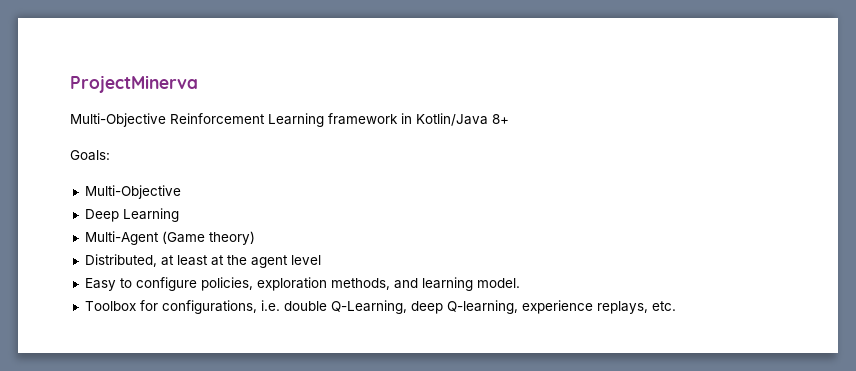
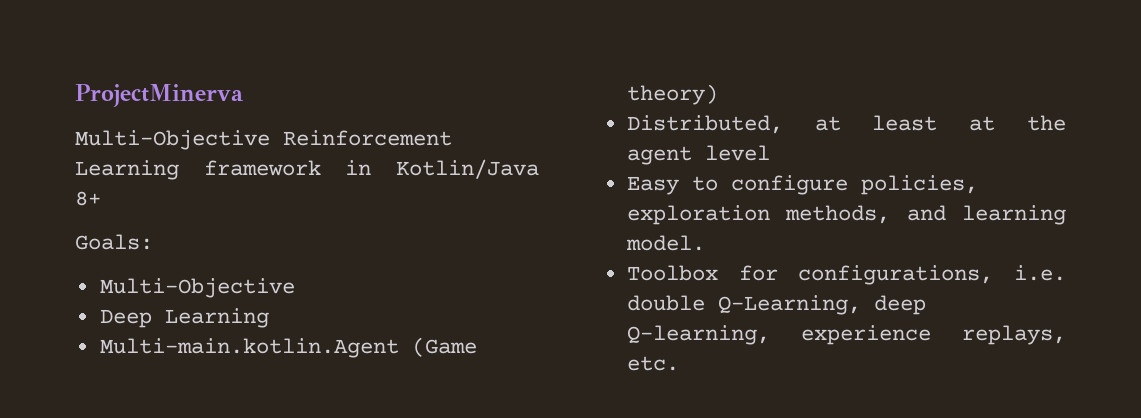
- Multi-Agent (Game theory)
+ Multi-main.kotlin.Agent (Game theory)

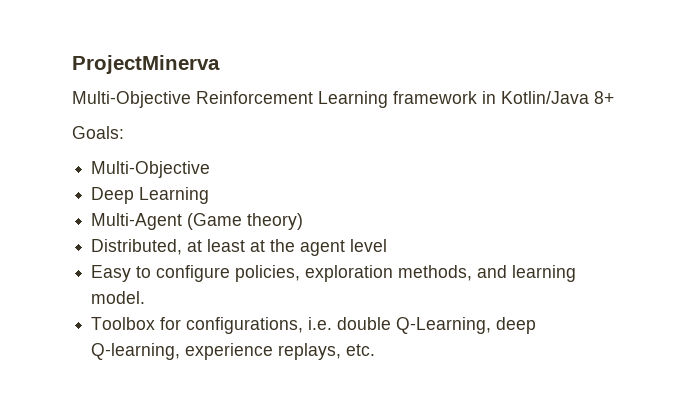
- Multi-main.kotlin.Agent (Game theory)
+ Multi-Agent (Game theory)

